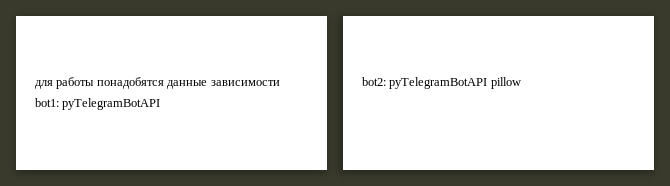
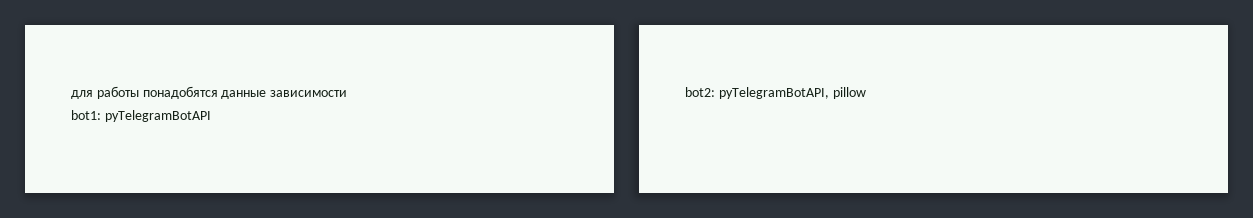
- bot2: pyTelegramBotAPI pillow
+ bot2: pyTelegramBotAPI, pillow

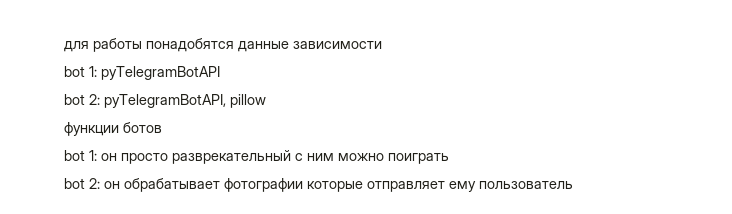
- bot1: pyTelegramBotAPI
+ bot 1: pyTelegramBotAPI
- bot2: pyTelegramBotAPI, pillow
+ bot 2: pyTelegramBotAPI, pillow
+ функции ботов
+ bot 1: он просто разврекательный с ним можно поиграть
+ bot 2: он обрабатывает фотографии которые отправляет ему пользователь

